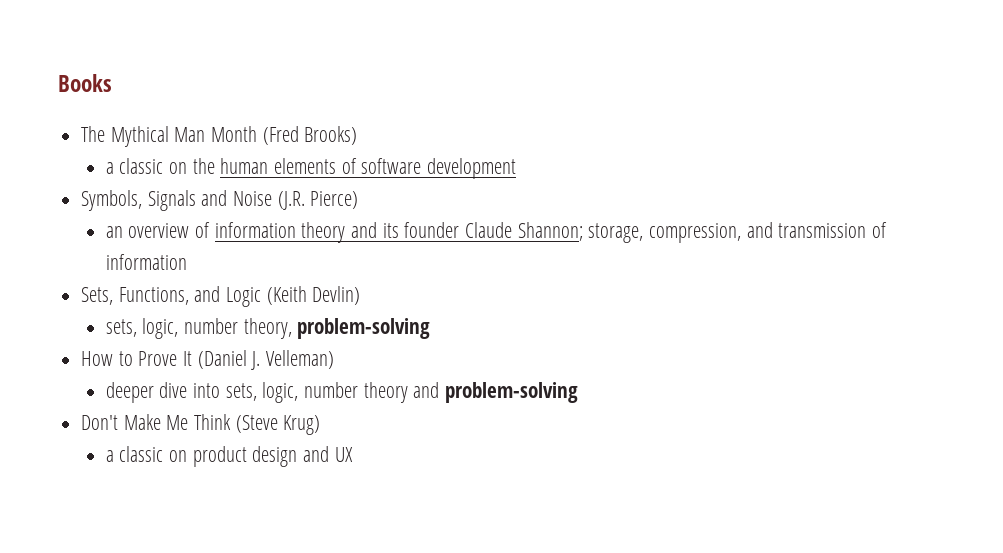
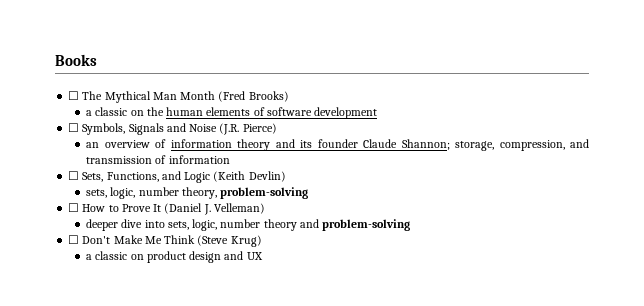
- The Mythical Man Month (Fred Brooks)
+ ☐ The Mythical Man Month (Fred Brooks)
- Symbols, Signals and Noise (J.R. Pierce)
+ ☐ Symbols, Signals and Noise (J.R. Pierce)
- Sets, Functions, and Logic (Keith Devlin)
+ ☐ Sets, Functions, and Logic (Keith Devlin)
- How to Prove It (Daniel J. Velleman)
+ ☐ How to Prove It (Daniel J. Velleman)
- Don't Make Me Think (Steve Krug)
+ ☐ Don't Make Me Think (Steve Krug)

